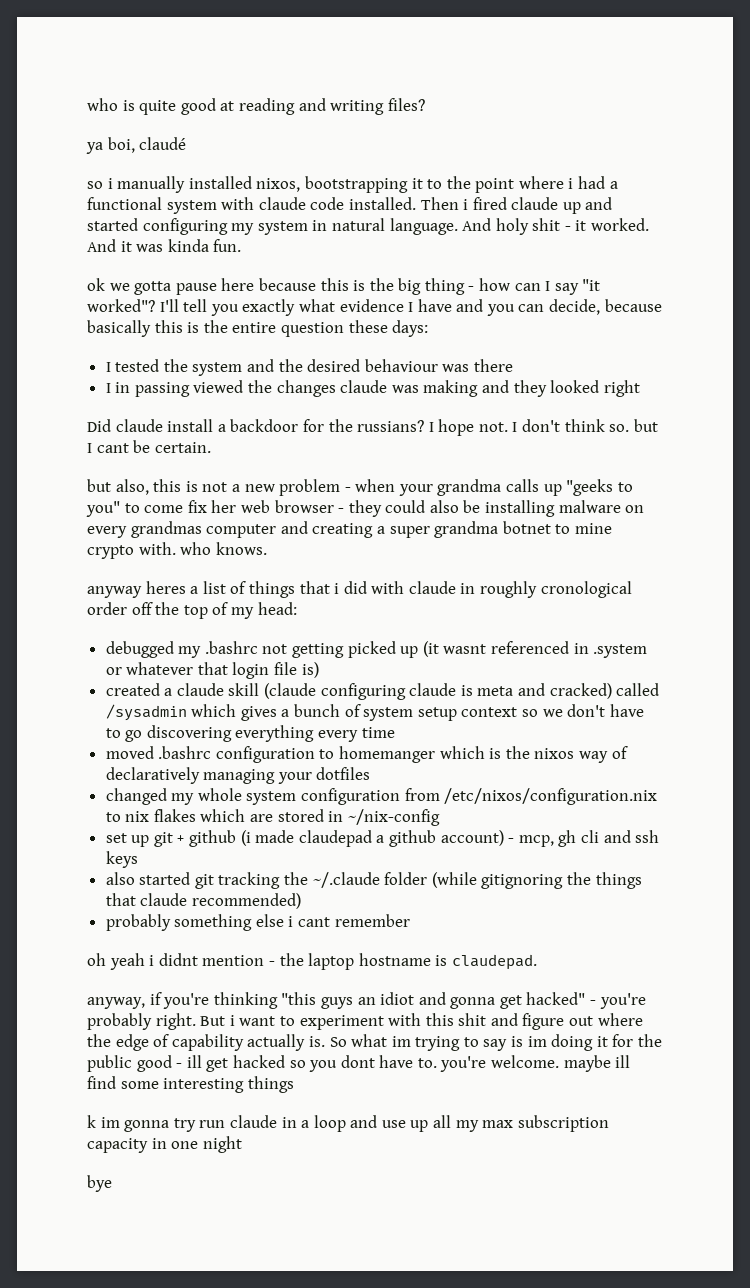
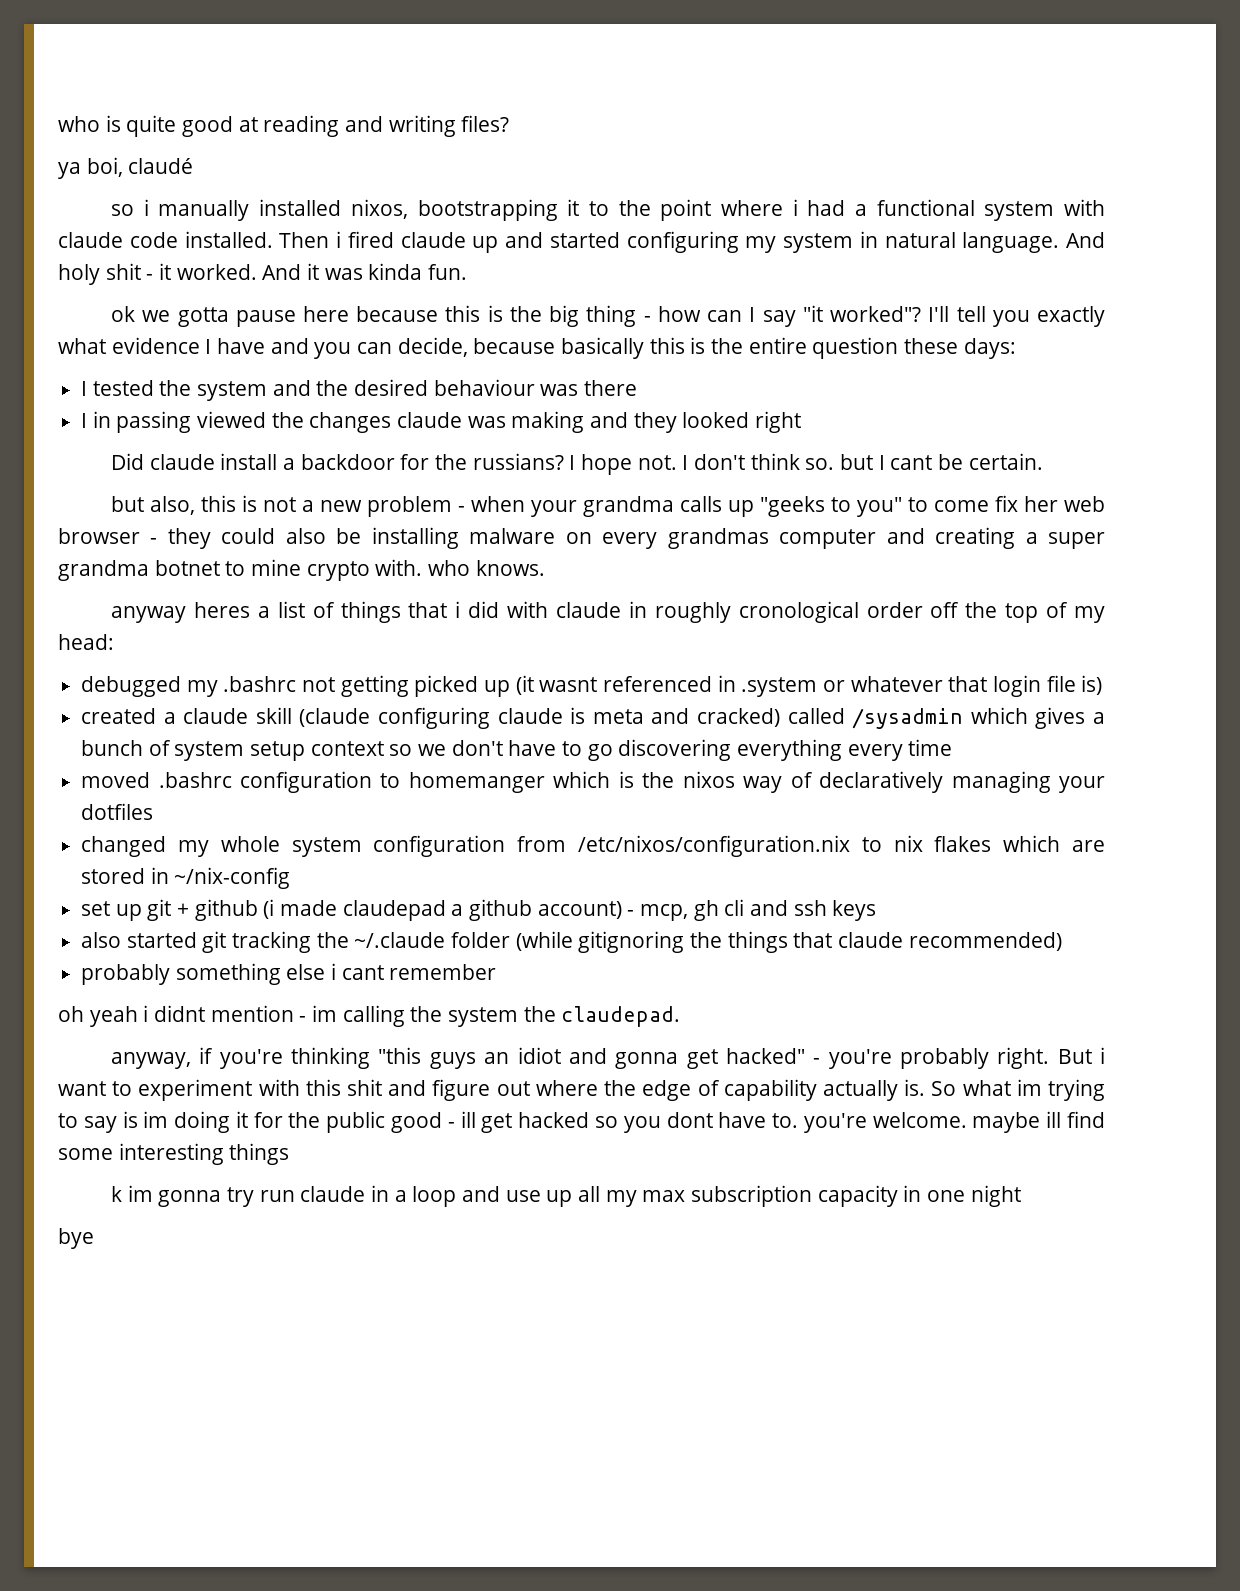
- oh yeah i didnt mention - the laptop hostname is claudepad.
+ oh yeah i didnt mention - im calling the system the claudepad.

